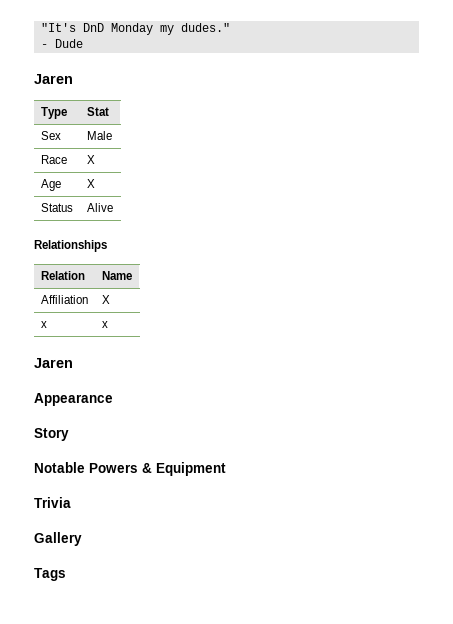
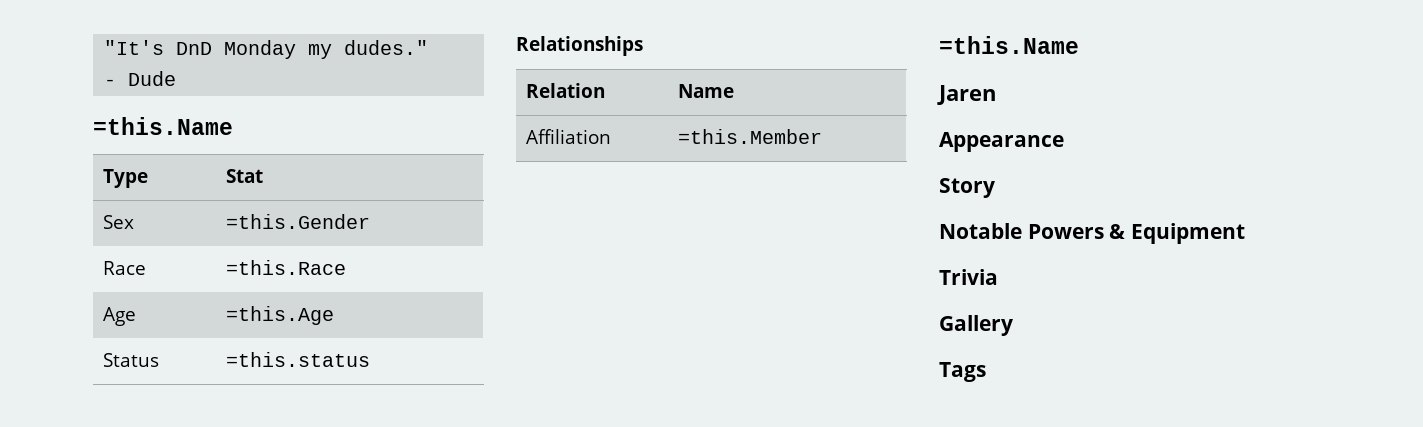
  - Dude
- Jaren
+ =this.Name
- Sex | Male
+ Sex | =this.Gender
- Race | X
+ Race | =this.Race
- Age | X
+ Age | =this.Age
- Status | Alive
+ Status | =this.status
- Affiliation | X
- x | x
+ Affiliation | =this.Member
+ =this.Name

